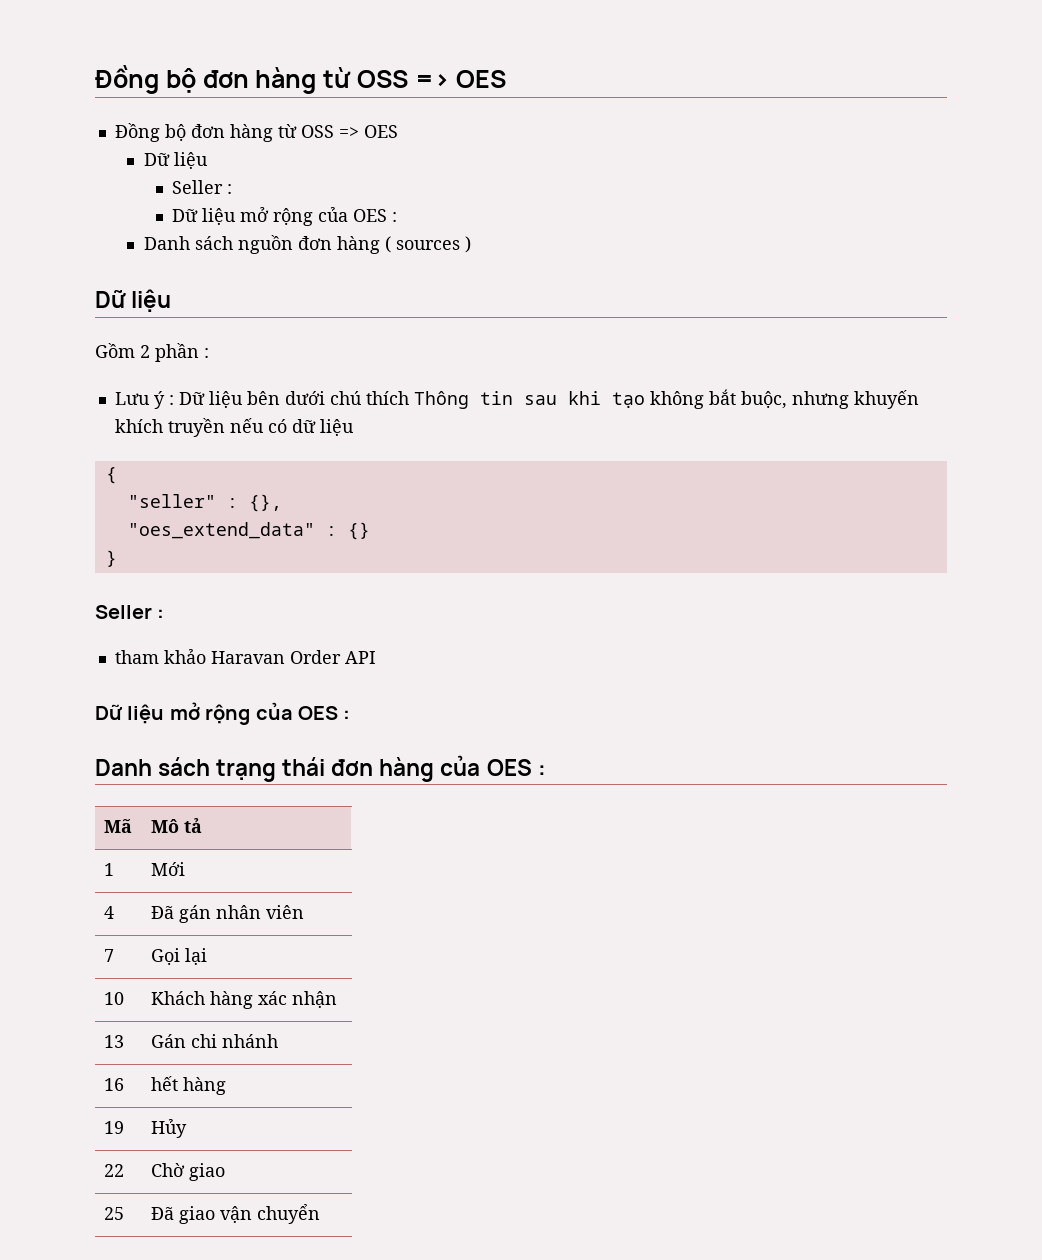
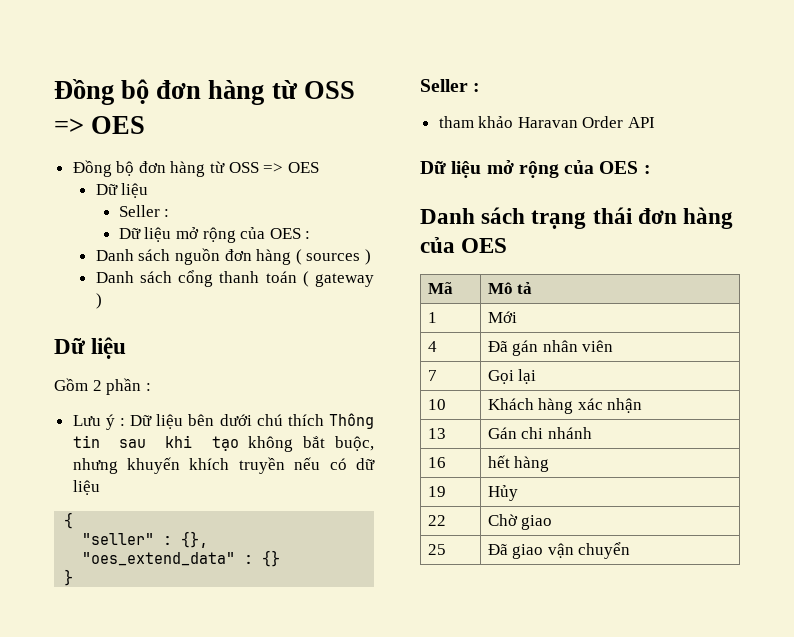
+ Danh sách cổng thanh toán ( gateway )
- Danh sách trạng thái đơn hàng của OES :
+ Danh sách trạng thái đơn hàng của OES

